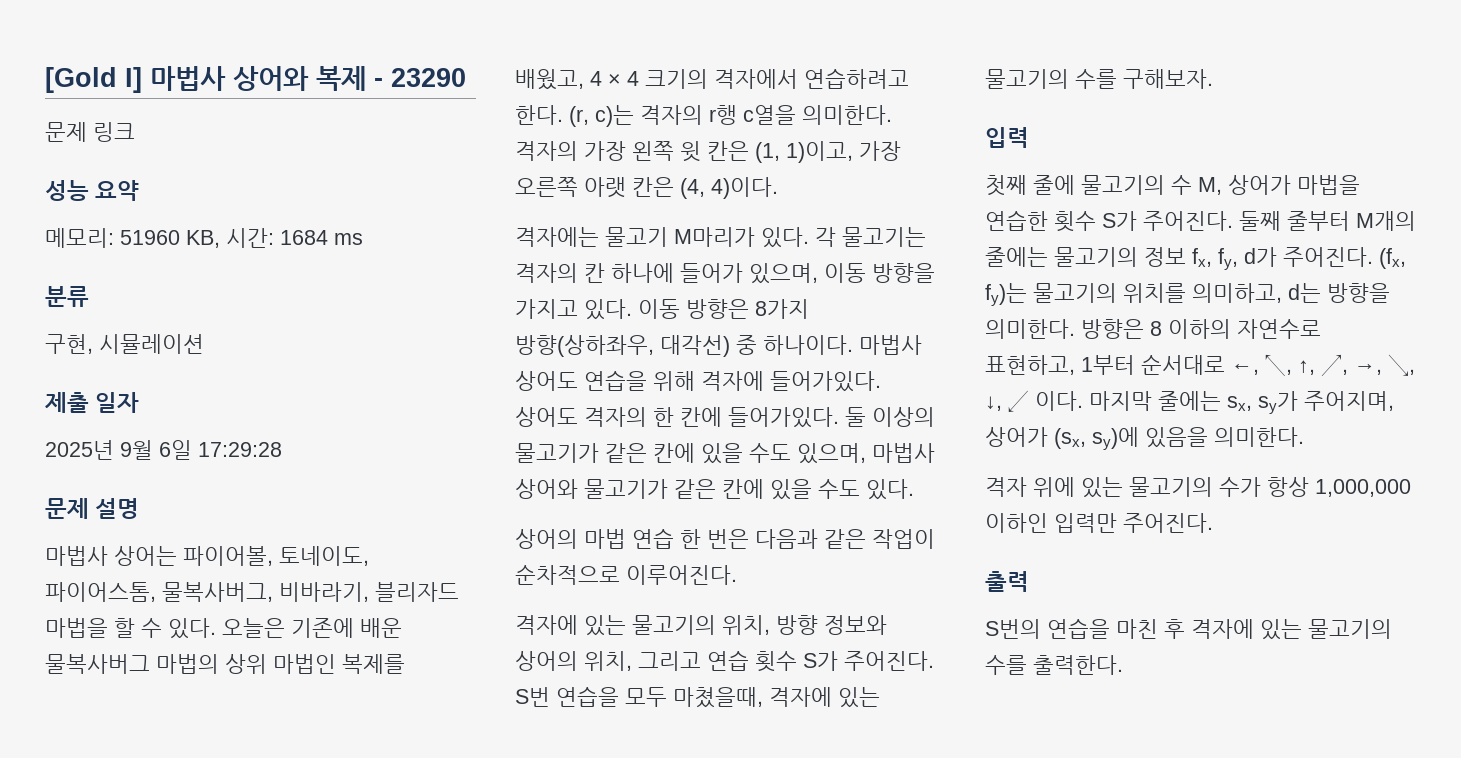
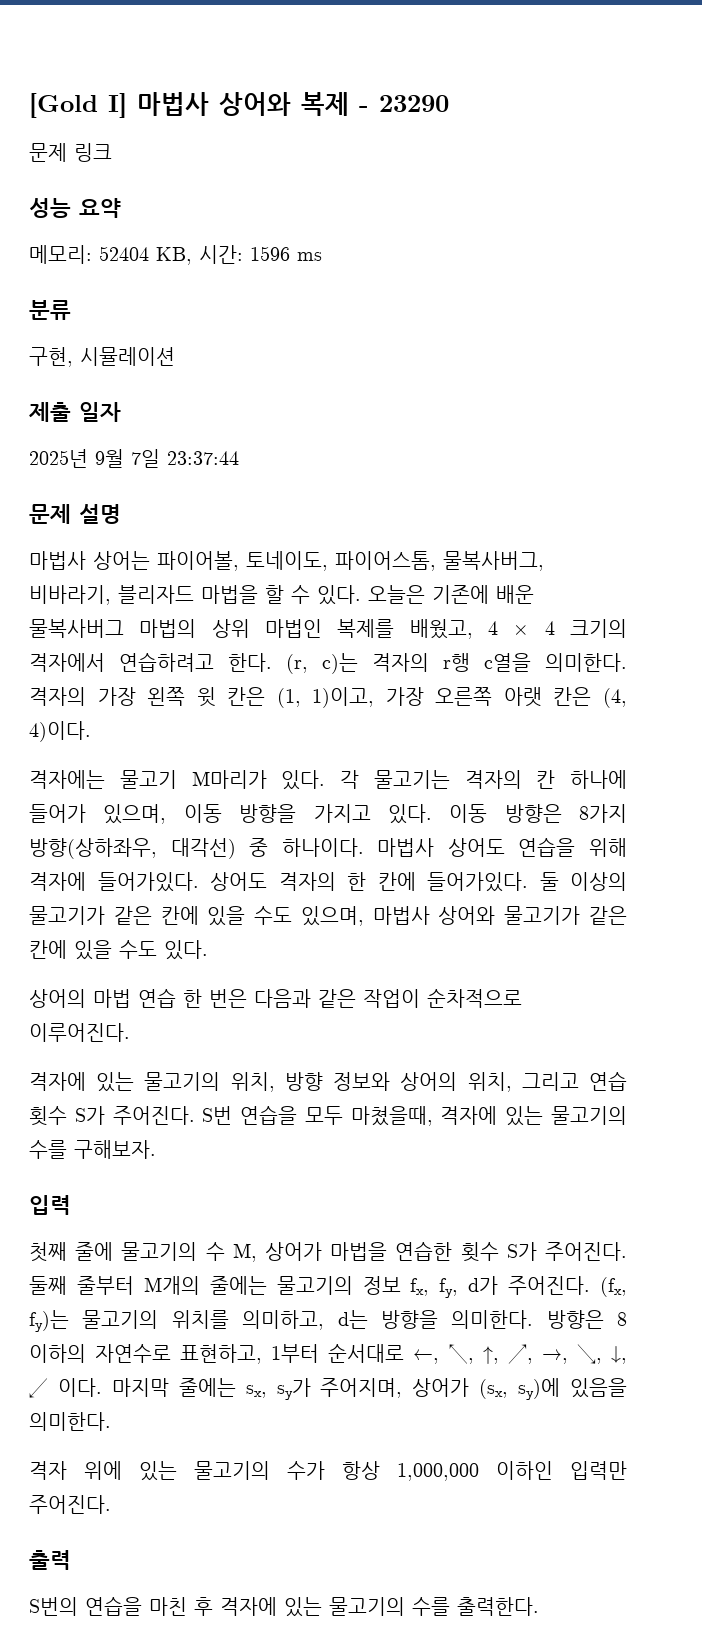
- 메모리: 51960 KB, 시간: 1684 ms
+ 메모리: 52404 KB, 시간: 1596 ms
- 2025년 9월 6일 17:29:28
+ 2025년 9월 7일 23:37:44

